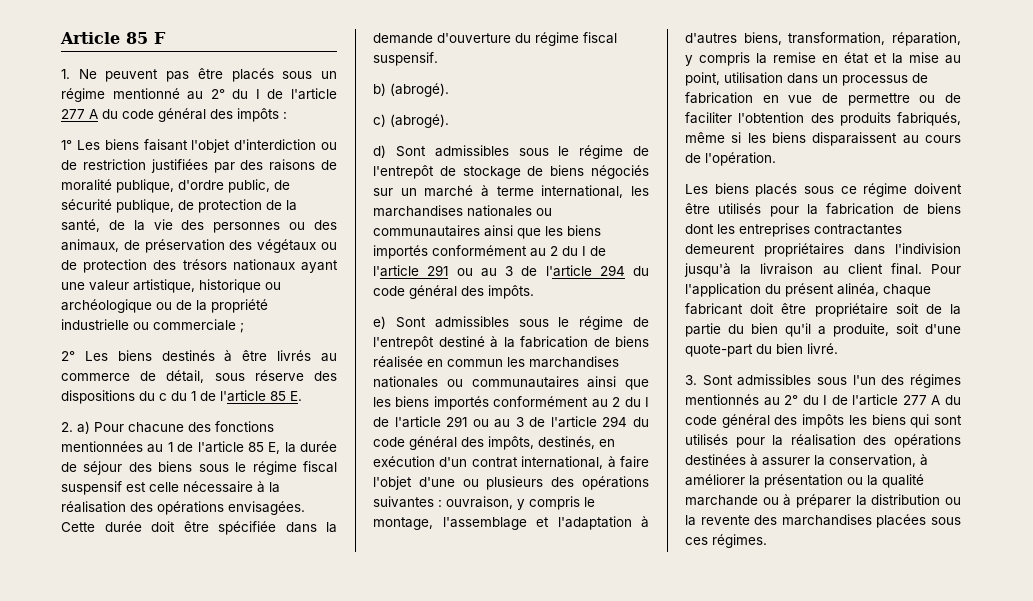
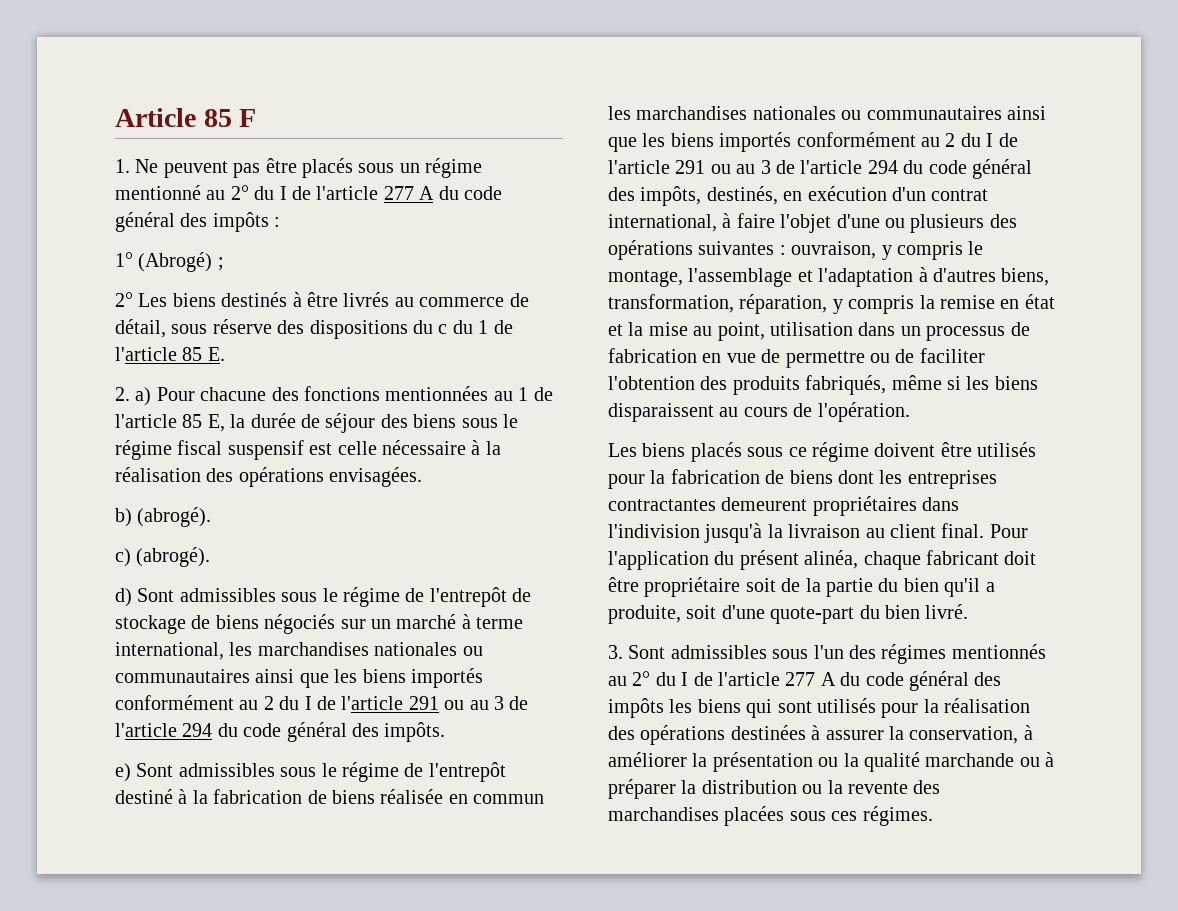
- 1° Les biens faisant l'objet d'interdiction ou de restriction justifiées par des raisons de moralité publique, d'ordre public, de sécurité publique, de protection de la santé, de la vie des personnes ou des animaux, de préservation des végétaux ou de protection des trésors nationaux ayant une valeur artistique, historique ou archéologique ou de la propriété industrielle ou commerciale ;
+ 1° (Abrogé) ;
- Cette durée doit être spécifiée dans la demande d'ouverture du régime fiscal suspensif.

